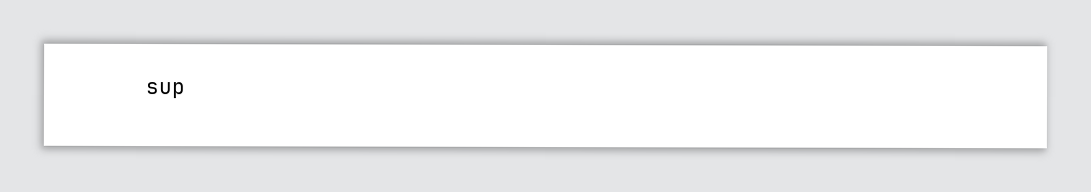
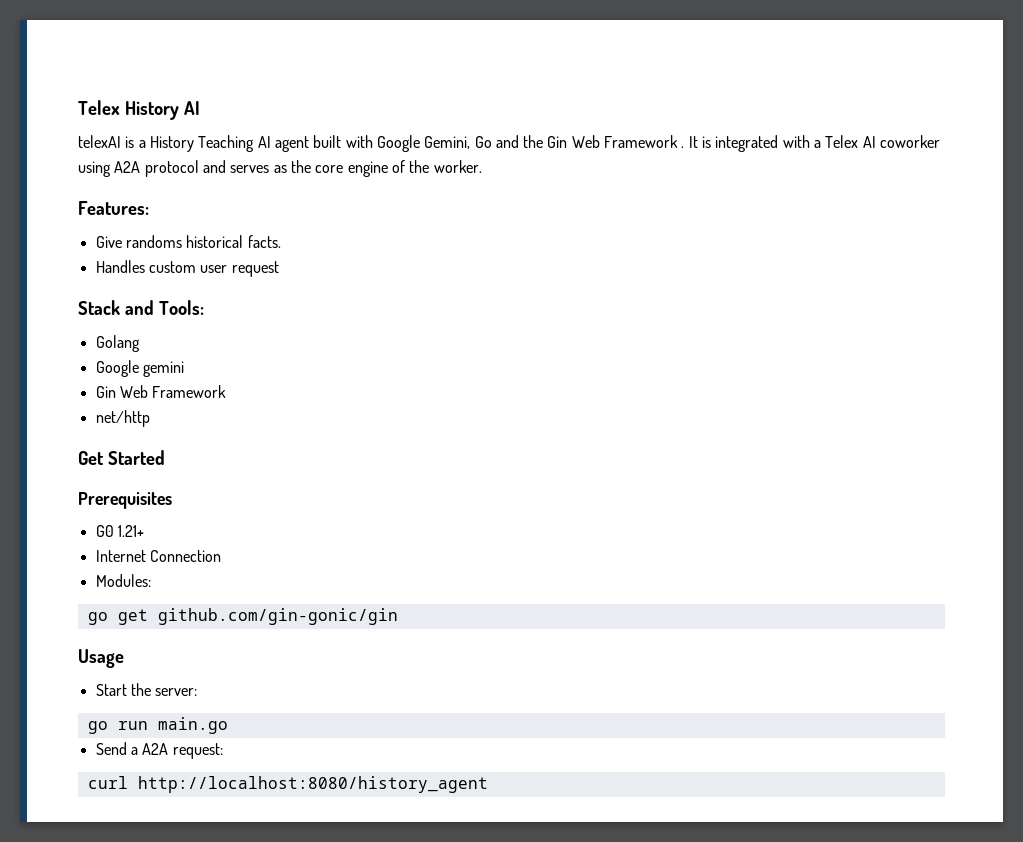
- sup
+ Telex History AI
+ telexAI is a History Teaching AI agent built with Google Gemini, Go and the Gin Web Framework . It is integrated with a Telex AI coworker using A2A protocol and serves as the core engine of the worker.
+ Features:
+ Give randoms historical facts.
+ Handles custom user request
+ Stack and Tools:
+ Golang
+ Google gemini
+ Gin Web Framework
+ net/http
+ Get Started
+ Prerequisites
+ G0 1.21+
+ Internet Connection
+ Modules:
+ go get github.com/gin-gonic/gin
+ Usage
+ Start the server:
+ go run main.go
+ Send a A2A request:
+ curl http://localhost:8080/history_agent

